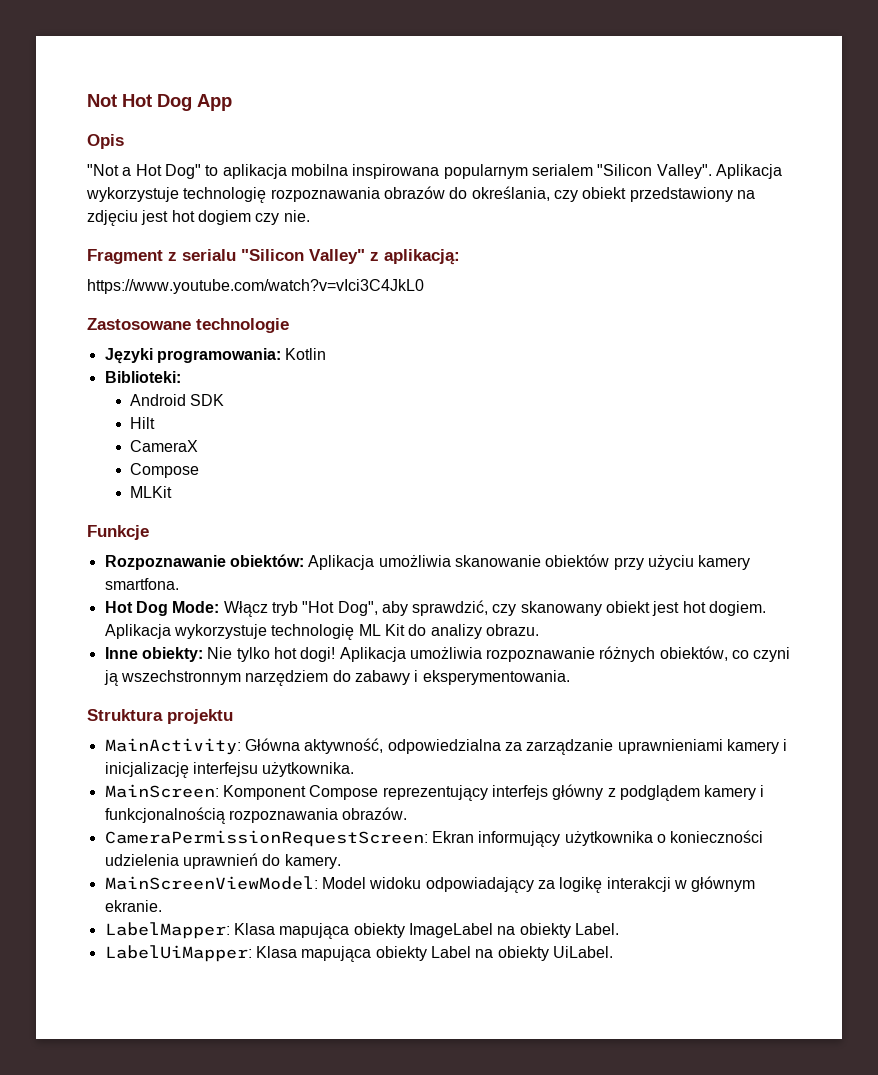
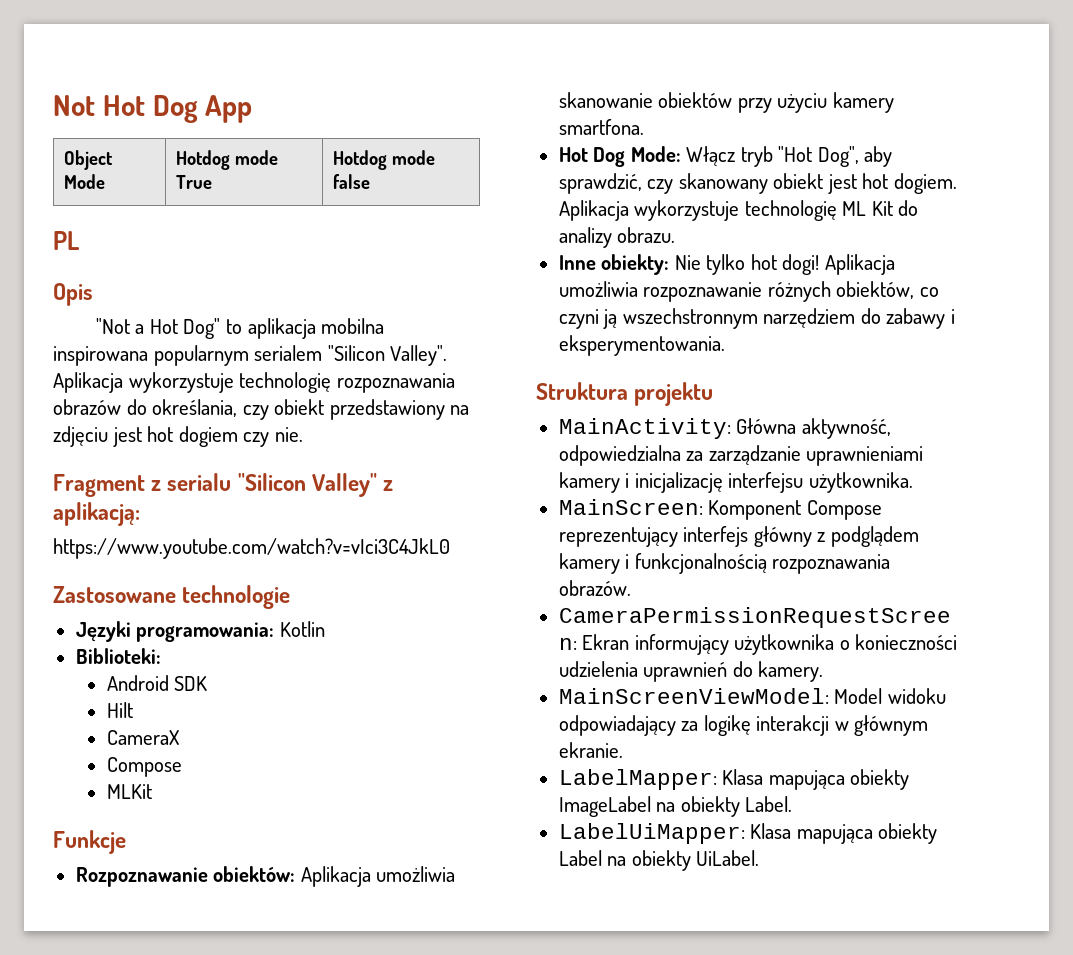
+ Object Mode | Hotdog mode True | Hotdog mode false
+ PL

